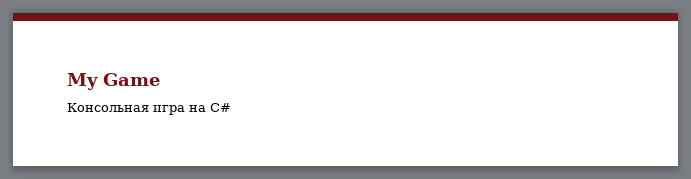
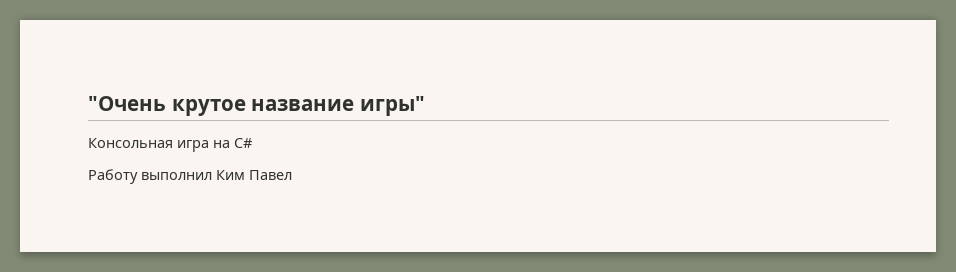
- My Game
+ "Очень крутое название игры"
+ Работу выполнил Ким Павел

